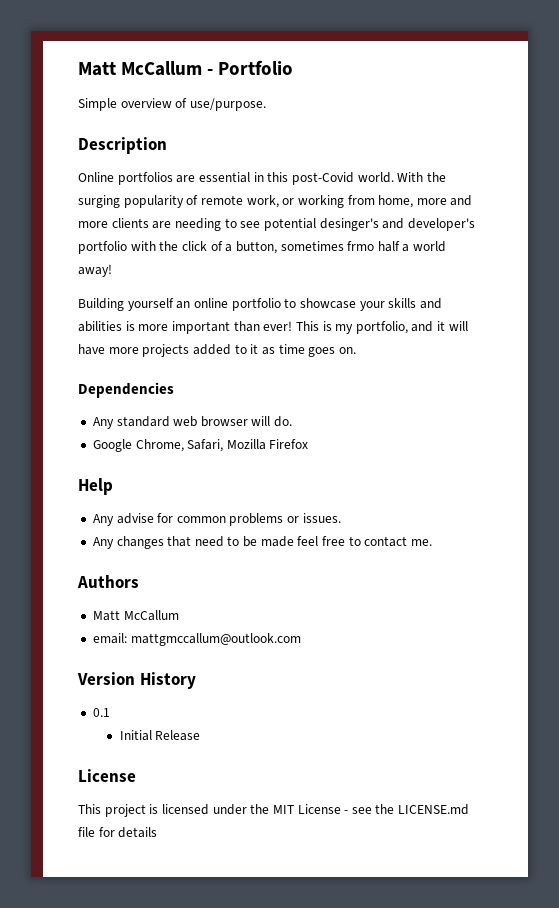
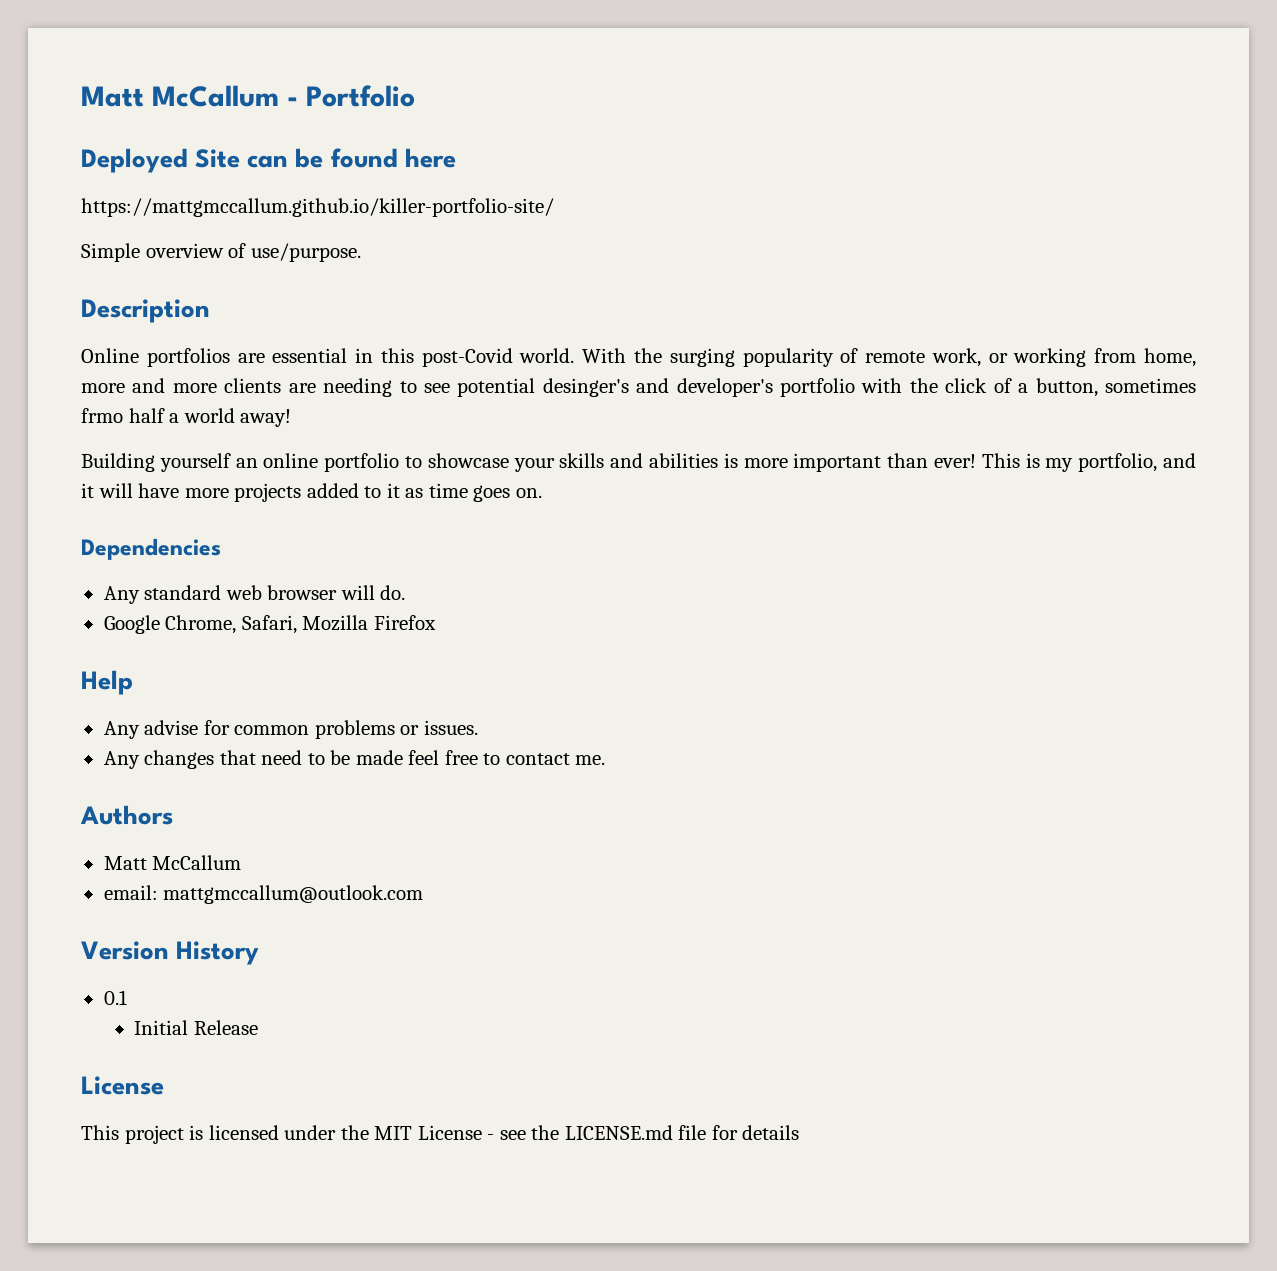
+ Deployed Site can be found here
+ https://mattgmccallum.github.io/killer-portfolio-site/

